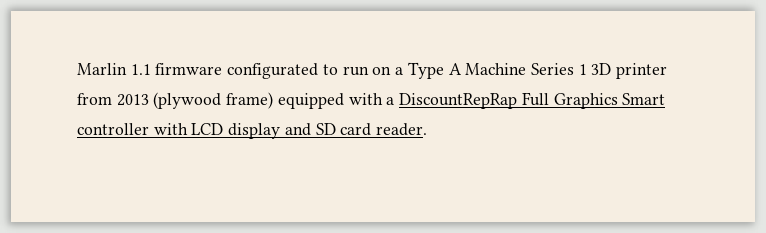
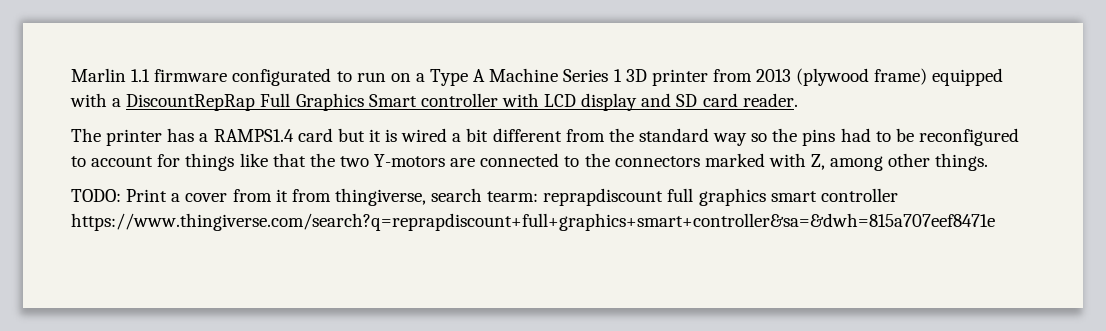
+ The printer has a RAMPS1.4 card but it is wired a bit different from the standard way so the pins had to be reconfigured to account for things like that the two Y-motors are connected to the connectors marked with Z, among other things.
+ TODO: Print a cover from it from thingiverse, search tearm: reprapdiscount full graphics smart controller https://www.thingiverse.com/search?q=reprapdiscount+full+graphics+smart+controller&sa=&dwh=815a707eef8471e

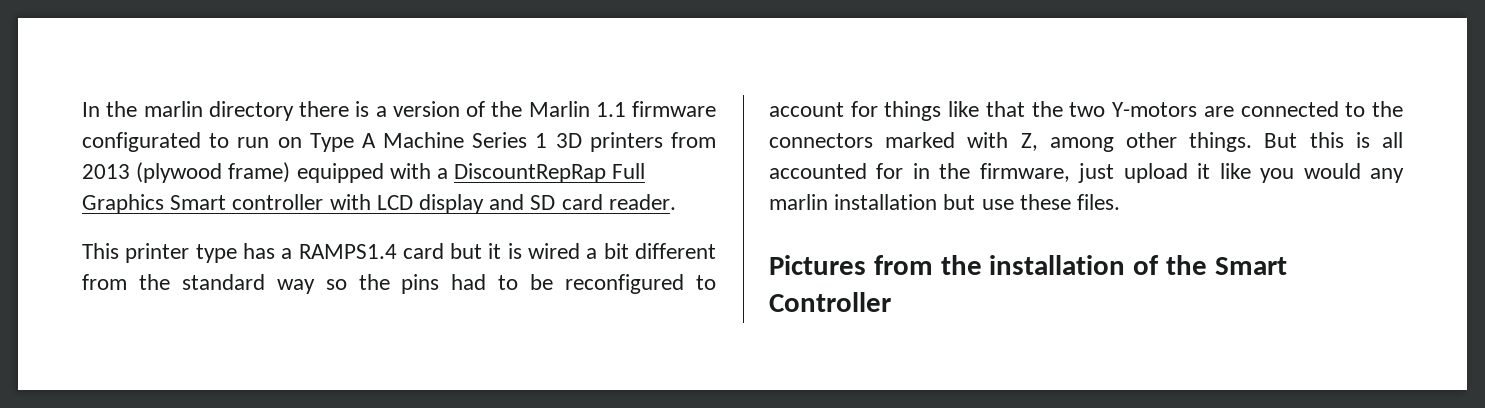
- Marlin 1.1 firmware configurated to run on a Type A Machine Series 1 3D printer from 2013 (plywood frame) equipped with a DiscountRepRap Full Graphics Smart controller with LCD display and SD card reader.
+ In the marlin directory there is a version of the Marlin 1.1 firmware configurated to run on Type A Machine Series 1 3D printers from 2013 (plywood frame) equipped with a DiscountRepRap Full Graphics Smart controller with LCD display and SD card reader.
- The printer has a RAMPS1.4 card but it is wired a bit different from the standard way so the pins had to be reconfigured to account for things like that the two Y-motors are connected to the connectors marked with Z, among other things.
- TODO: Print a cover from it from thingiverse, search tearm: reprapdiscount full graphics smart controller https://www.thingiverse.com/search?q=reprapdiscount+full+graphics+smart+controller&sa=&dwh=815a707eef8471e
+ This printer type has a RAMPS1.4 card but it is wired a bit different from the standard way so the pins had to be reconfigured to account for things like that the two Y-motors are connected to the connectors marked with Z, among other things. But this is all accounted for in the firmware, just upload it like you would any marlin installation but use these files.
+ Pictures from the installation of the Smart Controller

